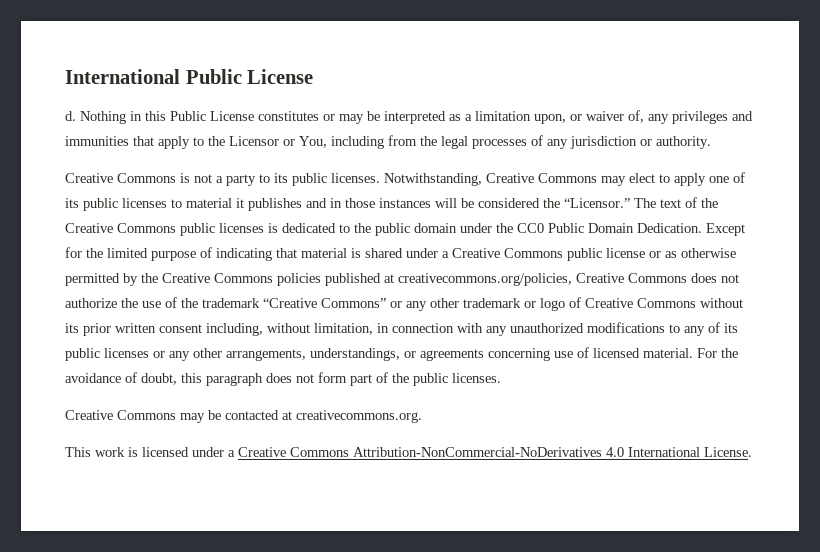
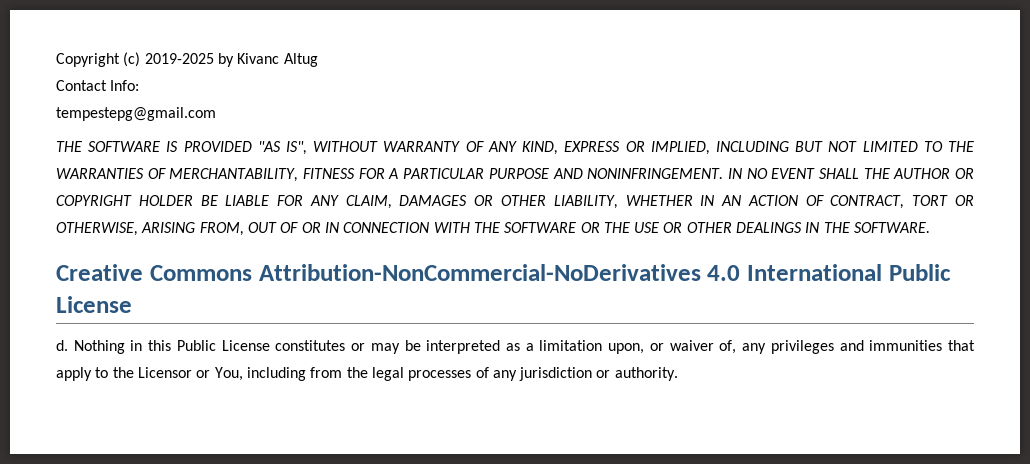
- International Public License
+ Copyright (c) 2019-2025 by Kivanc Altug
+ Contact Info:
+ tempestepg@gmail.com
+ THE SOFTWARE IS PROVIDED "AS IS", WITHOUT WARRANTY OF ANY KIND, EXPRESS OR IMPLIED, INCLUDING BUT NOT LIMITED TO THE WARRANTIES OF MERCHANTABILITY, FITNESS FOR A PARTICULAR PURPOSE AND NONINFRINGEMENT. IN NO EVENT SHALL THE AUTHOR OR COPYRIGHT HOLDER BE LIABLE FOR ANY CLAIM, DAMAGES OR OTHER LIABILITY, WHETHER IN AN ACTION OF CONTRACT, TORT OR OTHERWISE, ARISING FROM, OUT OF OR IN CONNECTION WITH THE SOFTWARE OR THE USE OR OTHER DEALINGS IN THE SOFTWARE.
+ Creative Commons Attribution-NonCommercial-NoDerivatives 4.0 International Public License
- Creative Commons is not a party to its public licenses. Notwithstanding, Creative Commons may elect to apply one of its public licenses to material it publishes and in those instances will be considered the “Licensor.” The text of the Creative Commons public licenses is dedicated to the public domain under the CC0 Public Domain Dedication. Except for the limited purpose of indicating that material is shared under a Creative Commons public license or as otherwise permitted by the Creative Commons policies published at creativecommons.org/policies, Creative Commons does not authorize the use of the trademark “Creative Commons” or any other trademark or logo of Creative Commons without its prior written consent including, without limitation, in connection with any unauthorized modifications to any of its public licenses or any other arrangements, understandings, or agreements concerning use of licensed material. For the avoidance of doubt, this paragraph does not form part of the public licenses.
- Creative Commons may be contacted at creativecommons.org.
- This work is licensed under a Creative Commons Attribution-NonCommercial-NoDerivatives 4.0 International License.

